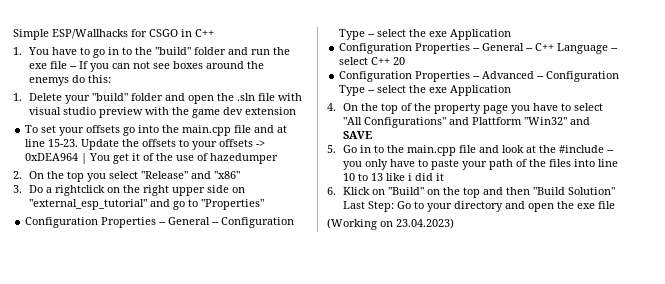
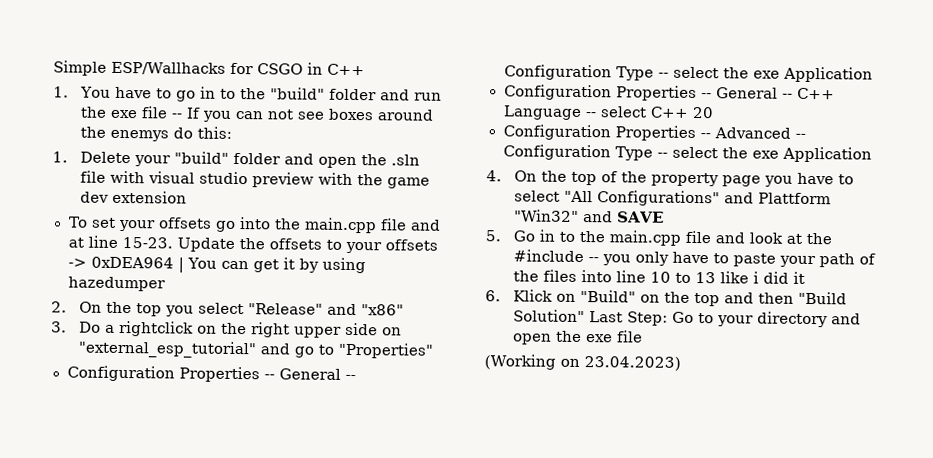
- Update the offsets to your offsets -> 0xDEA964 | You get it of the use of hazedumper
+ Update the offsets to your offsets -> 0xDEA964 | You can get it by using hazedumper

